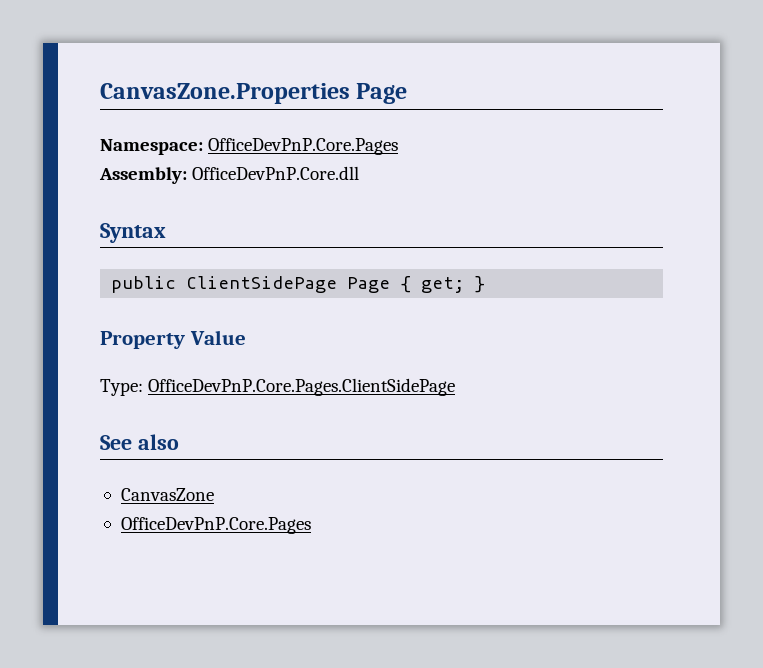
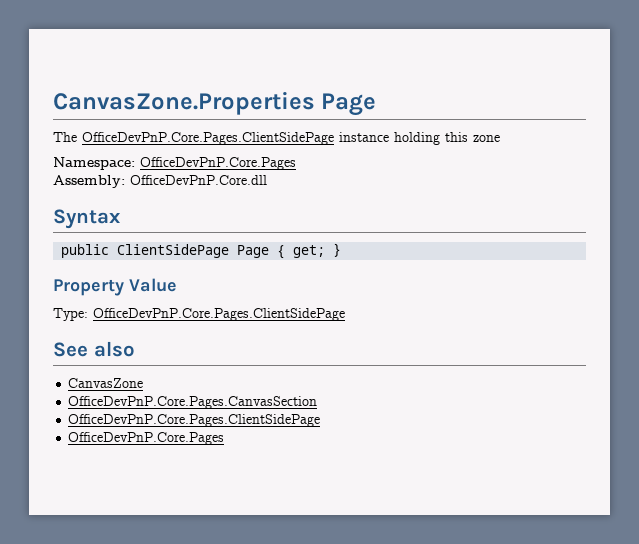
+ The OfficeDevPnP.Core.Pages.ClientSidePage instance holding this zone
+ OfficeDevPnP.Core.Pages.CanvasSection
+ OfficeDevPnP.Core.Pages.ClientSidePage

